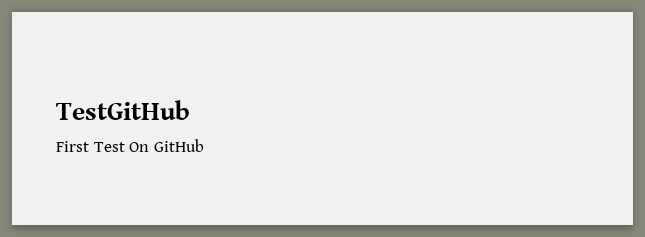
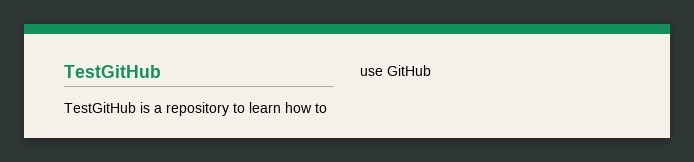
- First Test On GitHub
+ TestGitHub is a repository to learn how to use GitHub

